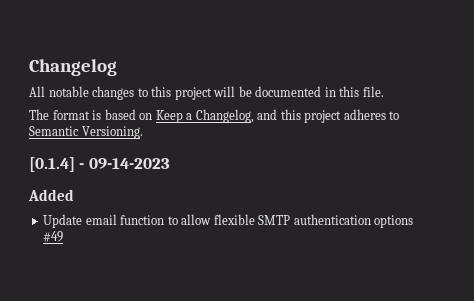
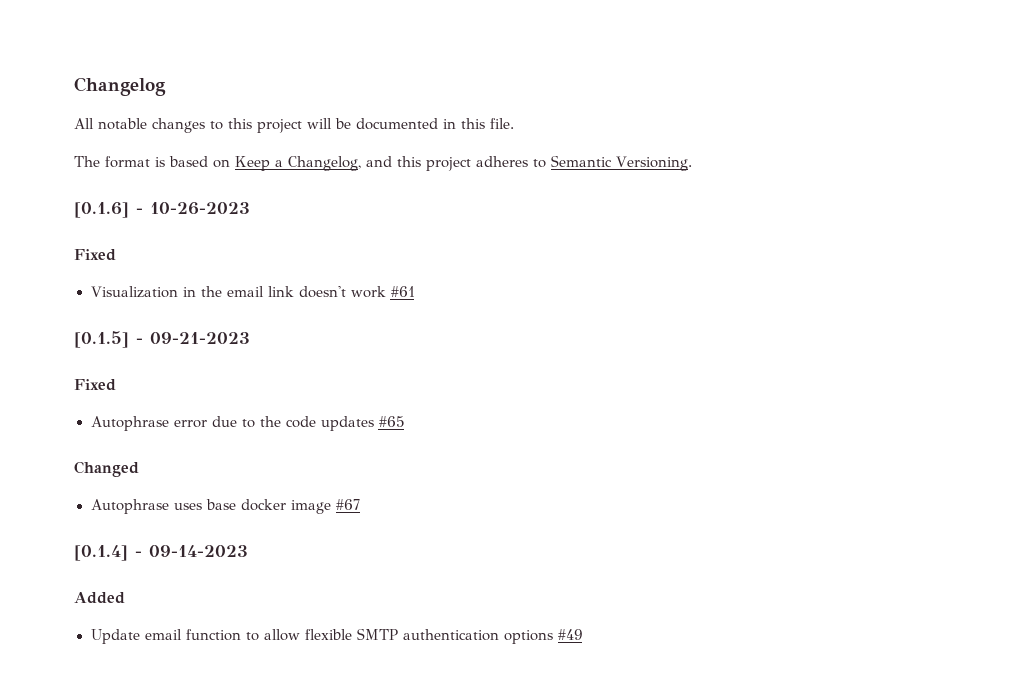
+ [0.1.6] - 10-26-2023
+ Fixed
+ Visualization in the email link doesn't work #61
+ [0.1.5] - 09-21-2023
+ Fixed
+ Autophrase error due to the code updates #65
+ Changed
+ Autophrase uses base docker image #67

